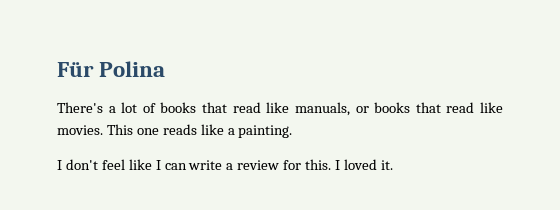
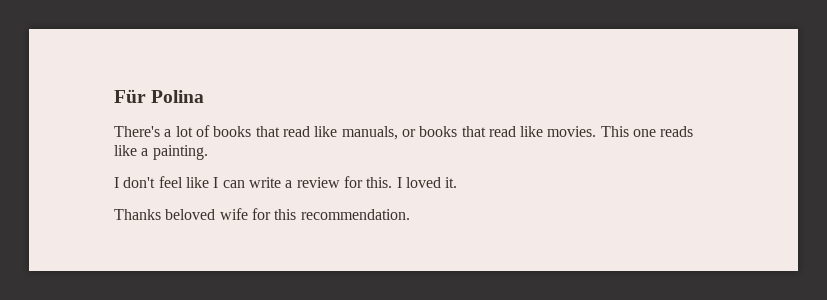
+ Thanks beloved wife for this recommendation.

